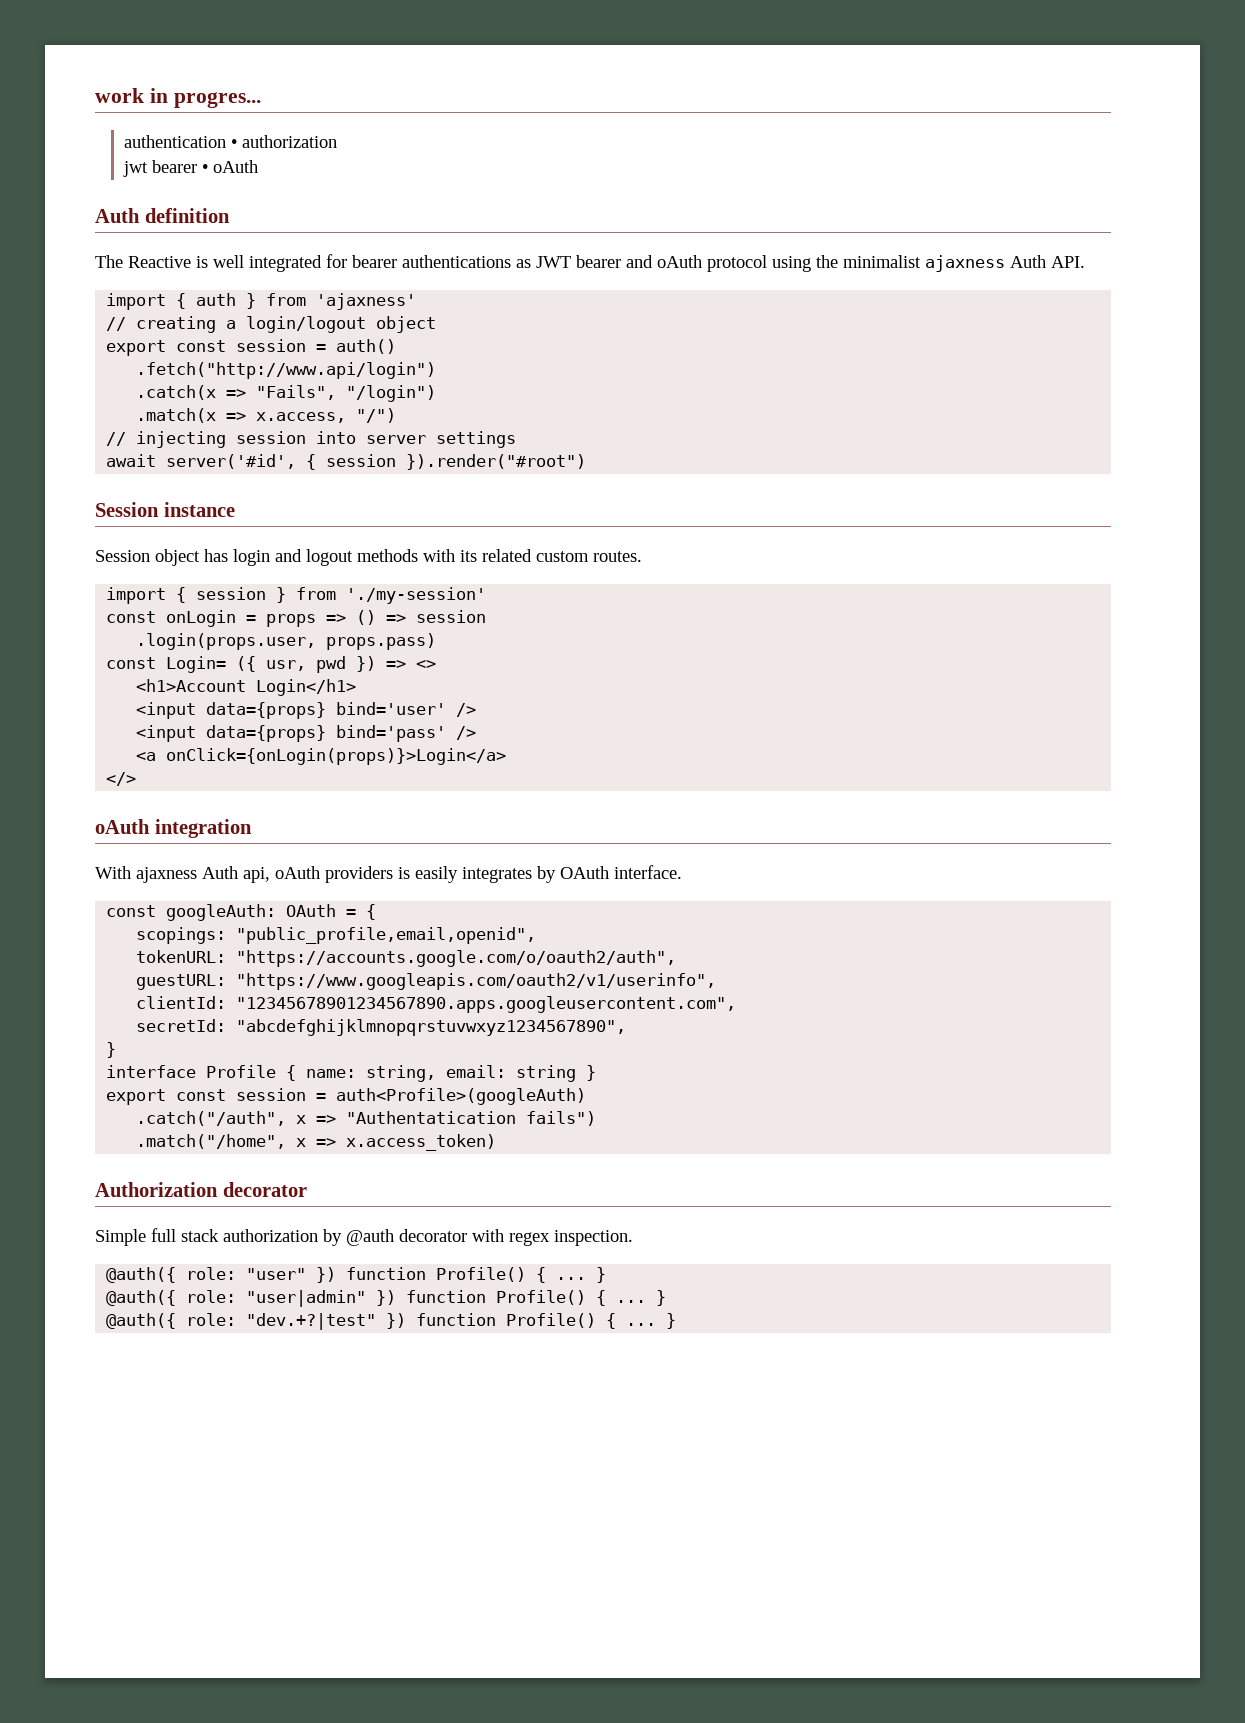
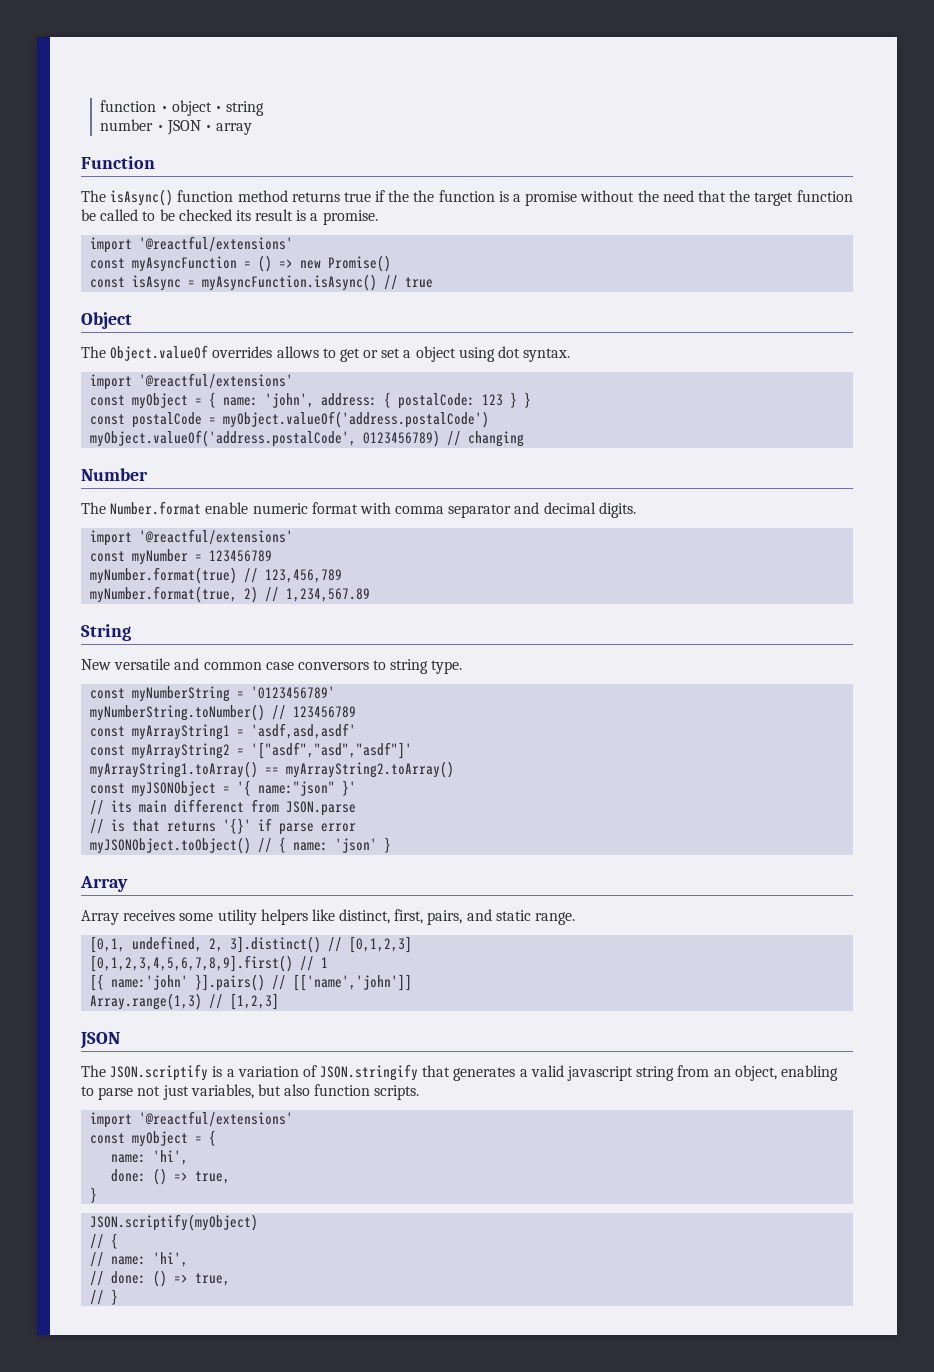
- work in progres...
- authentication • authorization
- jwt bearer • oAuth
- Auth definition
- The Reactive is well integrated for bearer authentications as JWT bearer and oAuth protocol using the minimalist ajaxness Auth API.
- import { auth } from 'ajaxness'
- // creating a login/logout object
- export const session = auth()
- .fetch("http://www.api/login")
- .catch(x => "Fails", "/login")
- .match(x => x.access, "/")
- // injecting session into server settings
- await server('#id', { session }).render("#root")
- Session instance
- Session object has login and logout methods with its related custom routes.
- import { session } from './my-session'
- const onLogin = props => () => session
- .login(props.user, props.pass)
- const Login= ({ usr, pwd }) => <>
- <h1>Account Login</h1>
- <input data={props} bind='user' />
- <input data={props} bind='pass' />
- <a onClick={onLogin(props)}>Login</a>
- </>
- oAuth integration
- With ajaxness Auth api, oAuth providers is easily integrates by OAuth interface.
- const googleAuth: OAuth = {
- scopings: "public_profile,email,openid",
- tokenURL: "https://accounts.google.com/o/oauth2/auth",
- guestURL: "https://www.googleapis.com/oauth2/v1/userinfo",
- clientId: "12345678901234567890.apps.googleusercontent.com",
- secretId: "abcdefghijklmnopqrstuvwxyz1234567890",
+ function • object • string
+ number • JSON • array
+ Function
+ The isAsync() function method returns true if the the function is a promise without the need that the target function be called to be checked its result is a promise.
+ import '@reactful/extensions'
+ const myAsyncFunction = () => new Promise()
+ const isAsync = myAsyncFunction.isAsync() // true
+ Object
+ The Object.valueOf overrides allows to get or set a object using dot syntax.
+ import '@reactful/extensions'
+ const myObject = { name: 'john', address: { postalCode: 123 } }
+ const postalCode = myObject.valueOf('address.postalCode')
+ myObject.valueOf('address.postalCode', 0123456789) // changing
+ Number
+ The Number.format enable numeric format with comma separator and decimal digits.
+ import '@reactful/extensions'
+ const myNumber = 123456789
+ myNumber.format(true) // 123,456,789
+ myNumber.format(true, 2) // 1,234,567.89
+ String
+ New versatile and common case conversors to string type.
+ const myNumberString = '0123456789'
+ myNumberString.toNumber() // 123456789
+ const myArrayString1 = 'asdf,asd,asdf'
+ const myArrayString2 = '["asdf","asd","asdf"]'
+ myArrayString1.toArray() == myArrayString2.toArray()
+ const myJSONObject = '{ name:"json" }'
+ // its main differenct from JSON.parse
+ // is that returns '{}' if parse error
+ myJSONObject.toObject() // { name: 'json' }
+ Array
+ Array receives some utility helpers like distinct, first, pairs, and static range.
+ [0,1, undefined, 2, 3].distinct() // [0,1,2,3]
+ [0,1,2,3,4,5,6,7,8,9].first() // 1
+ [{ name:'john' }].pairs() // [['name','john']]
+ Array.range(1,3) // [1,2,3]
+ JSON
+ The JSON.scriptify is a variation of JSON.stringify that generates a valid javascript string from an object, enabling to parse not just variables, but also function scripts.
+ import '@reactful/extensions'
+ const myObject = {
+ name: 'hi',
+ done: () => true,
  }
- interface Profile { name: string, email: string }
- export const session = auth<Profile>(googleAuth)
- .catch("/auth", x => "Authentatication fails")
- .match("/home", x => x.access_token)
- Authorization decorator
- Simple full stack authorization by @auth decorator with regex inspection.
- @auth({ role: "user" }) function Profile() { ... }
- @auth({ role: "user|admin" }) function Profile() { ... }
- @auth({ role: "dev.+?|test" }) function Profile() { ... }
+ JSON.scriptify(myObject)
+ // {
+ // name: 'hi',
+ // done: () => true,
+ // }

